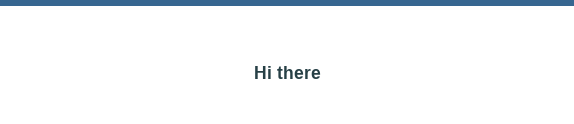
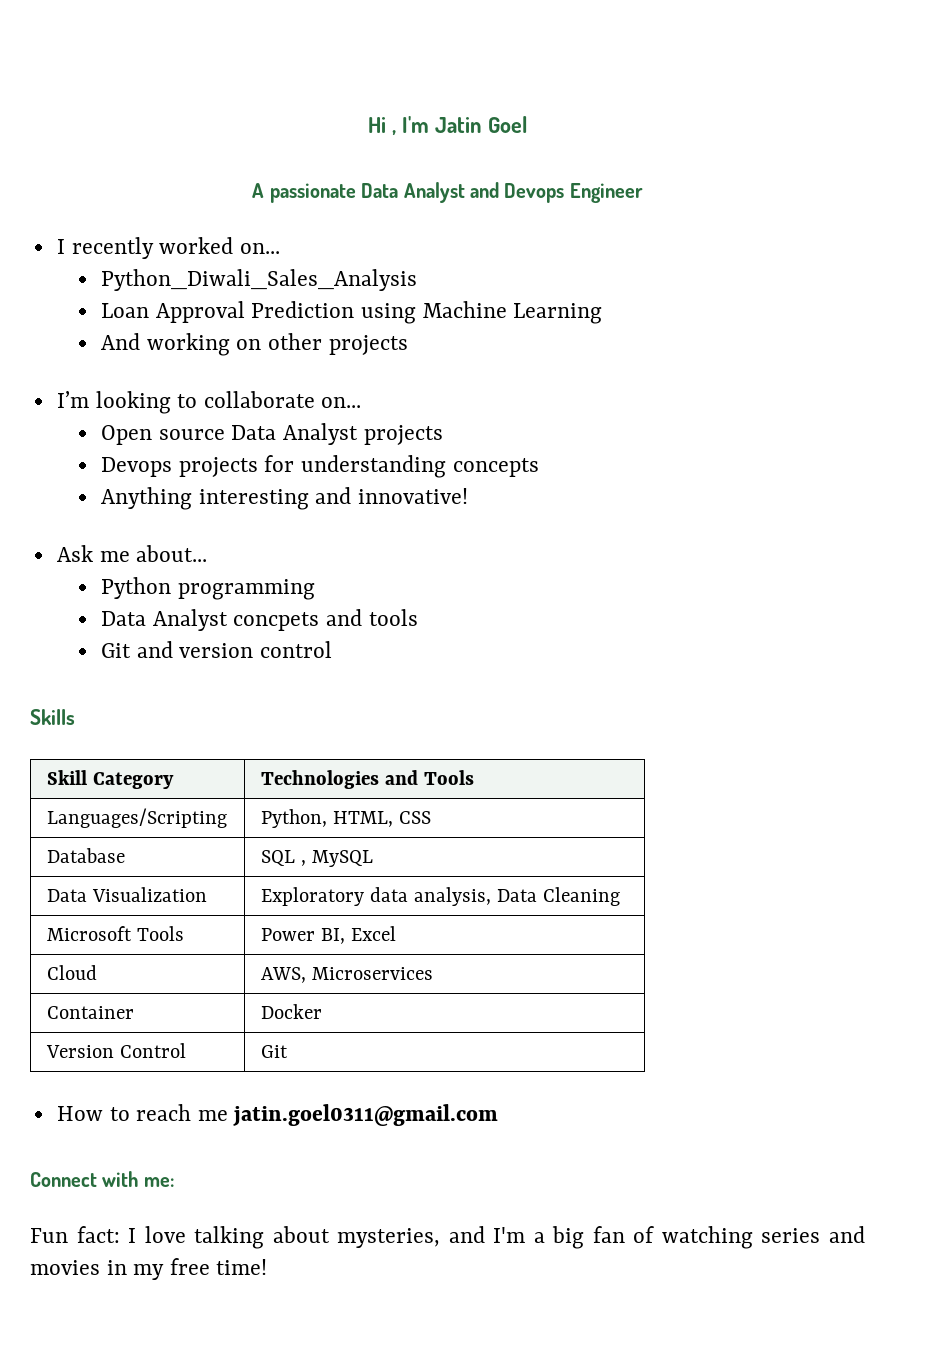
- Hi there
+ Hi , I'm Jatin Goel
+ A passionate Data Analyst and Devops Engineer
+ I recently worked on...
+ Python_Diwali_Sales_Analysis
+ Loan Approval Prediction using Machine Learning
+ And working on other projects
+ I’m looking to collaborate on...
+ Open source Data Analyst projects
+ Devops projects for understanding concepts
+ Anything interesting and innovative!
+ Ask me about...
+ Python programming
+ Data Analyst concpets and tools
+ Git and version control
+ Skills
+ Skill Category | Technologies and Tools
+ Languages/Scripting | Python, HTML, CSS
+ Database | SQL , MySQL
+ Data Visualization | Exploratory data analysis, Data Cleaning
+ Microsoft Tools | Power BI, Excel
+ Cloud | AWS, Microservices
+ Container | Docker
+ Version Control | Git
+ How to reach me jatin.goel0311@gmail.com
+ Connect with me:
+ Fun fact: I love talking about mysteries, and I'm a big fan of watching series and movies in my free time!

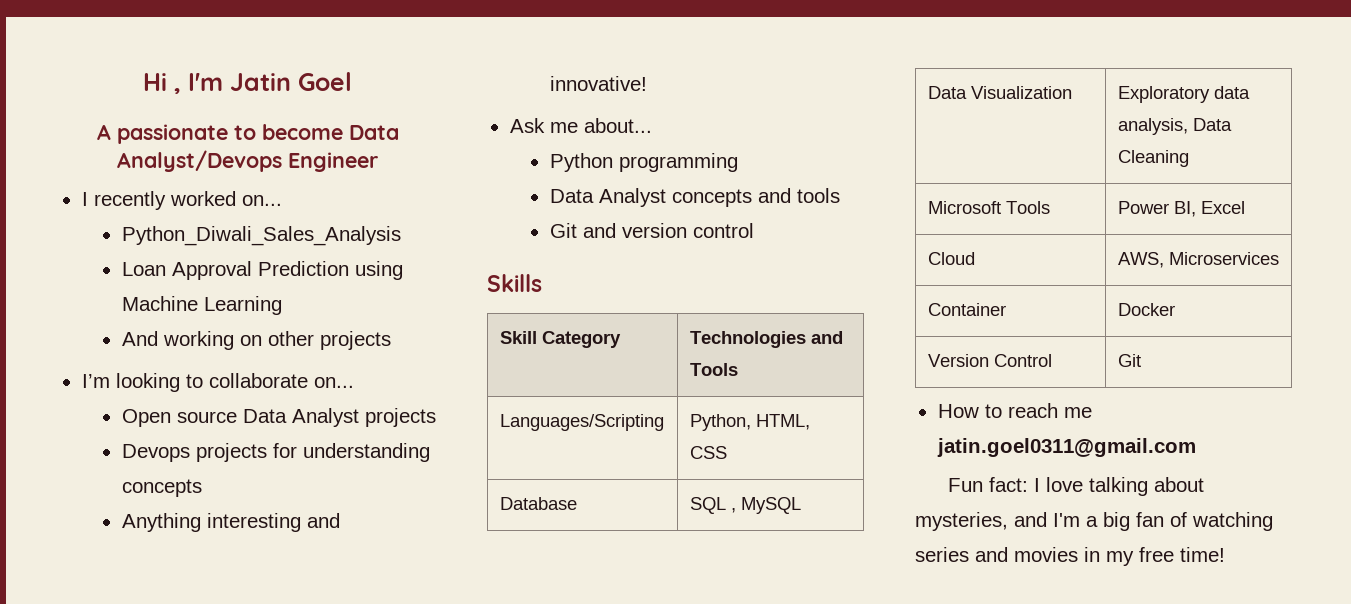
- A passionate Data Analyst and Devops Engineer
+ A passionate to become Data Analyst/Devops Engineer
- Data Analyst concpets and tools
+ Data Analyst concepts and tools
- Connect with me:

